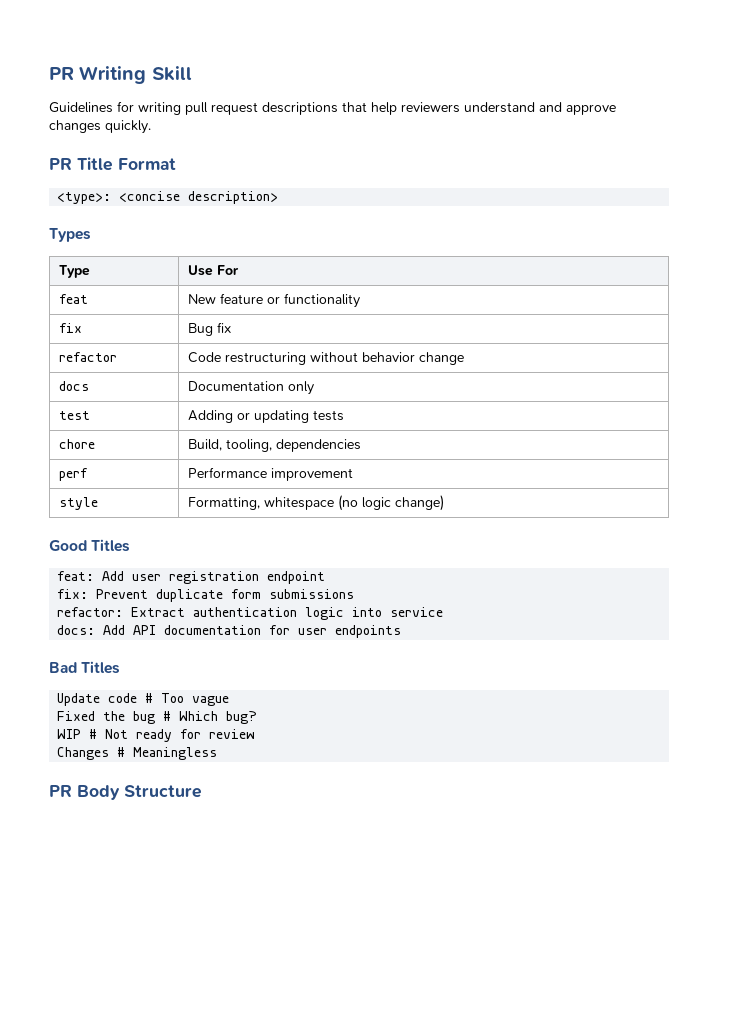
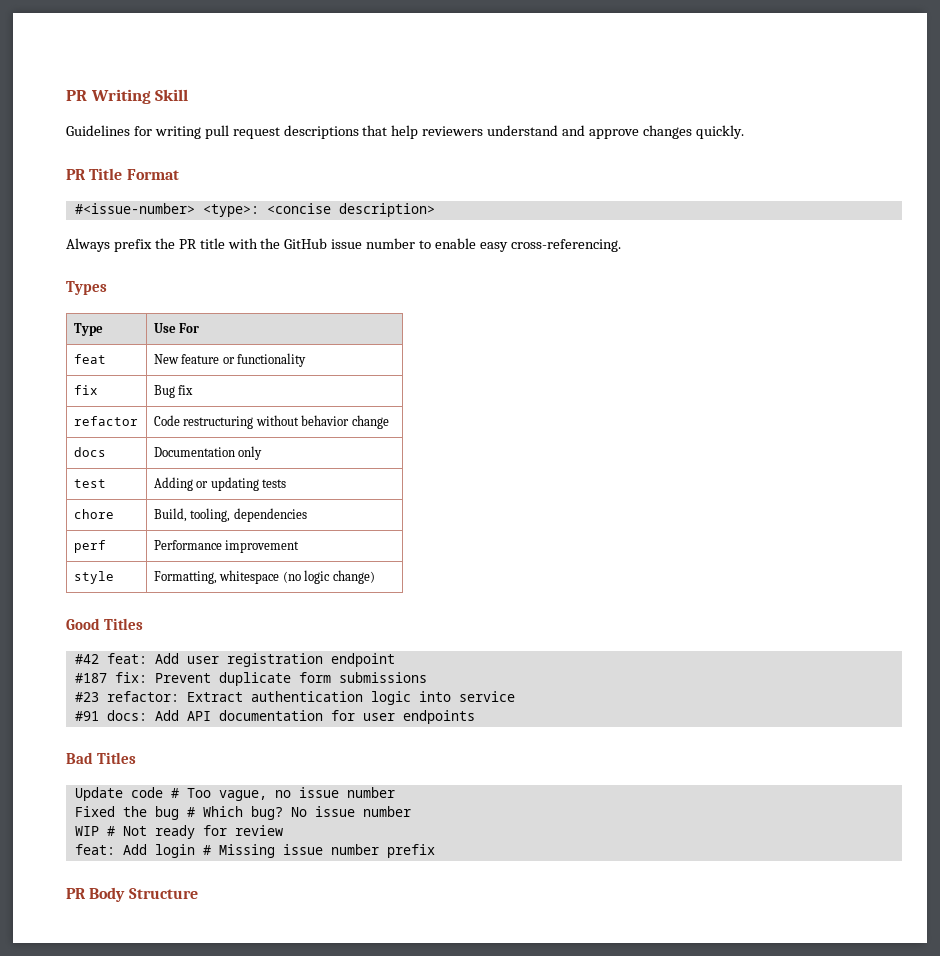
- <type>: <concise description>
+ #<issue-number> <type>: <concise description>
+ Always prefix the PR title with the GitHub issue number to enable easy cross-referencing.
- feat: Add user registration endpoint
+ #42 feat: Add user registration endpoint
- fix: Prevent duplicate form submissions
+ #187 fix: Prevent duplicate form submissions
- refactor: Extract authentication logic into service
+ #23 refactor: Extract authentication logic into service
- docs: Add API documentation for user endpoints
+ #91 docs: Add API documentation for user endpoints
- Update code # Too vague
+ Update code # Too vague, no issue number
+ No issue number
- Changes # Meaningless
+ feat: Add login # Missing issue number prefix

